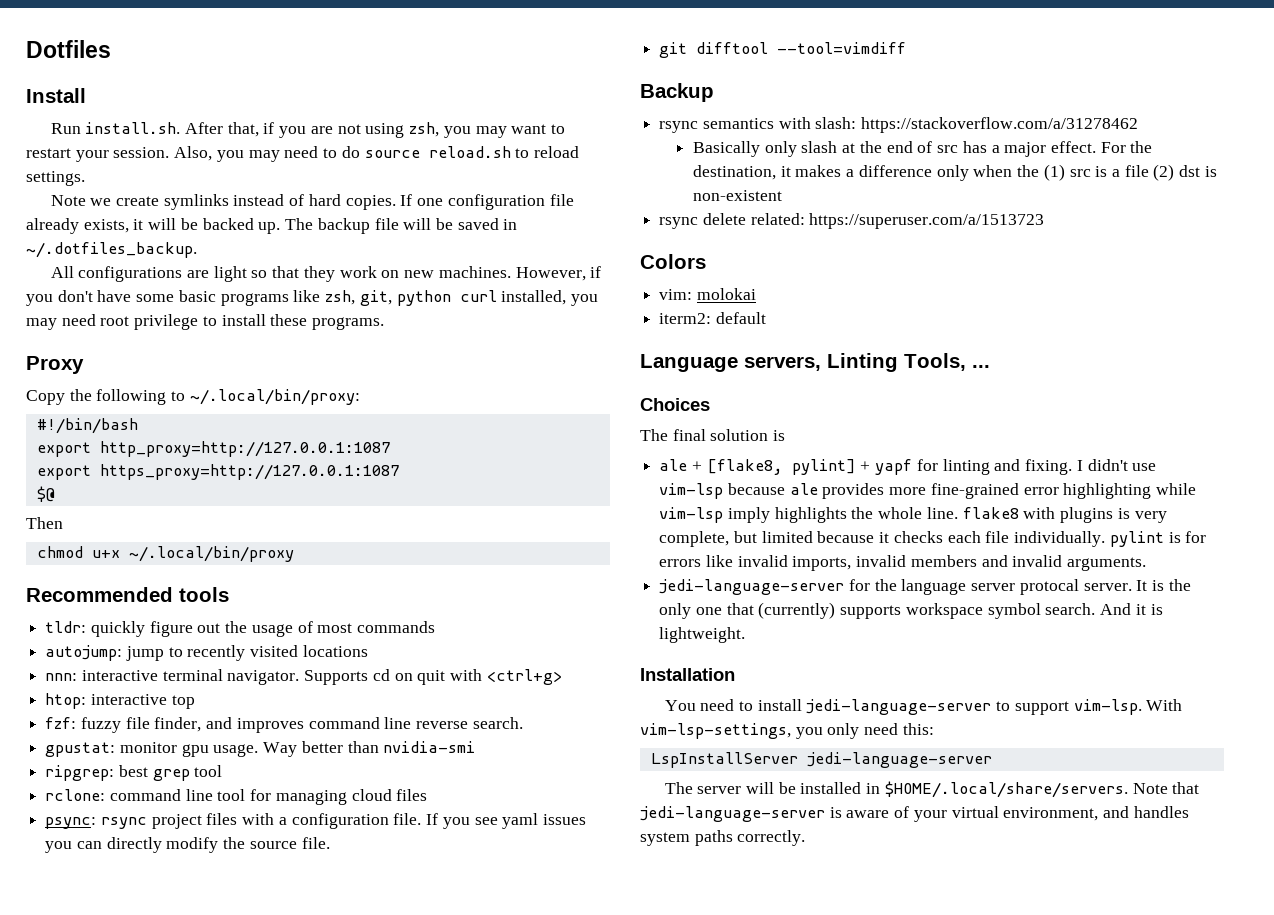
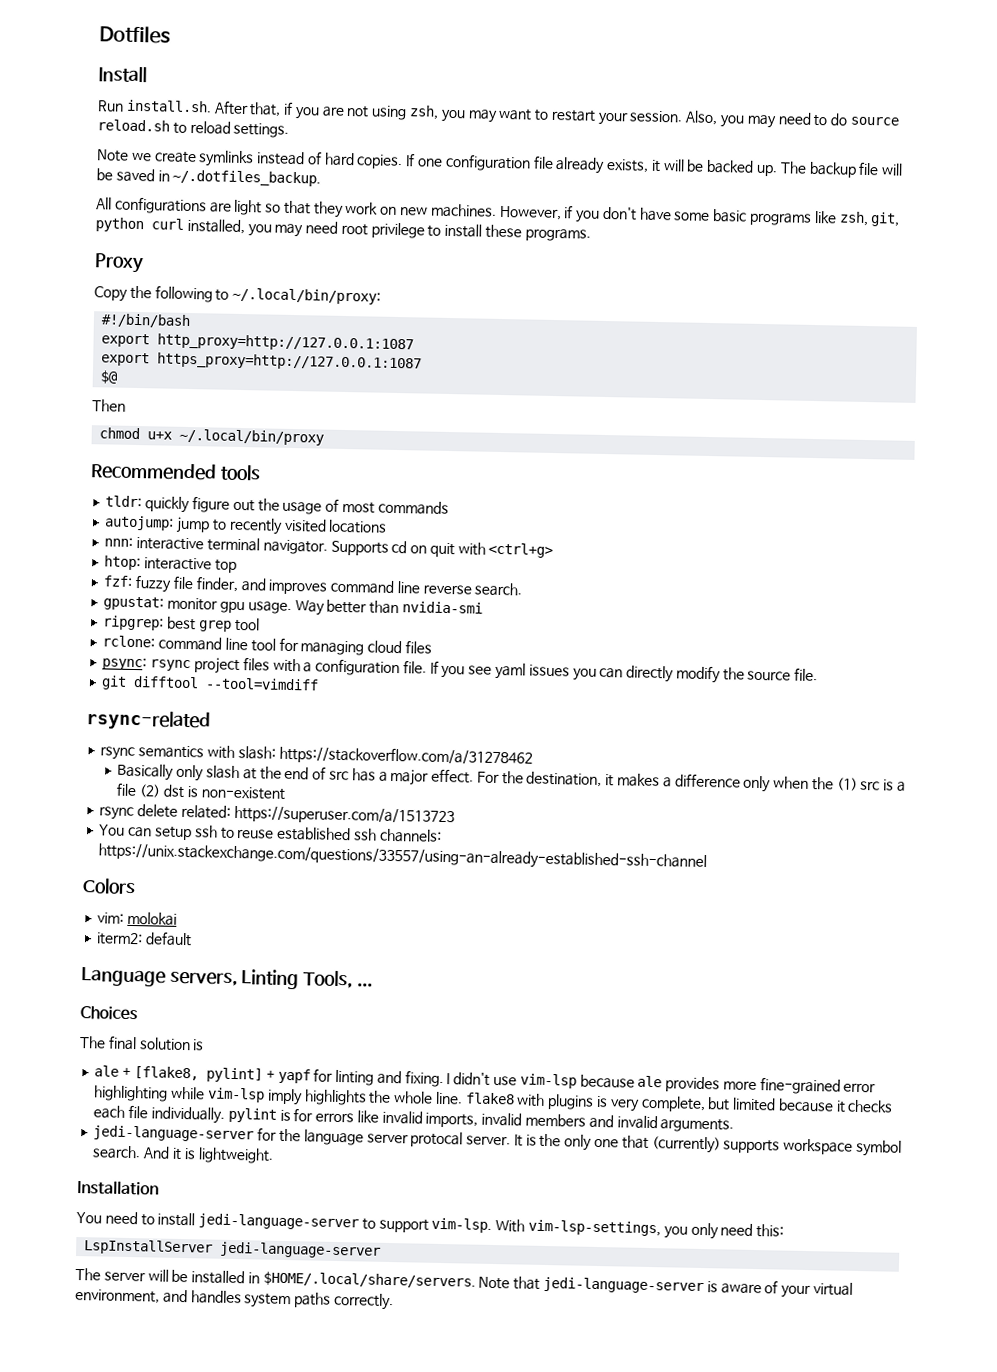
- Backup
+ rsync-related
+ You can setup ssh to reuse established ssh channels: https://unix.stackexchange.com/questions/33557/using-an-already-established-ssh-channel

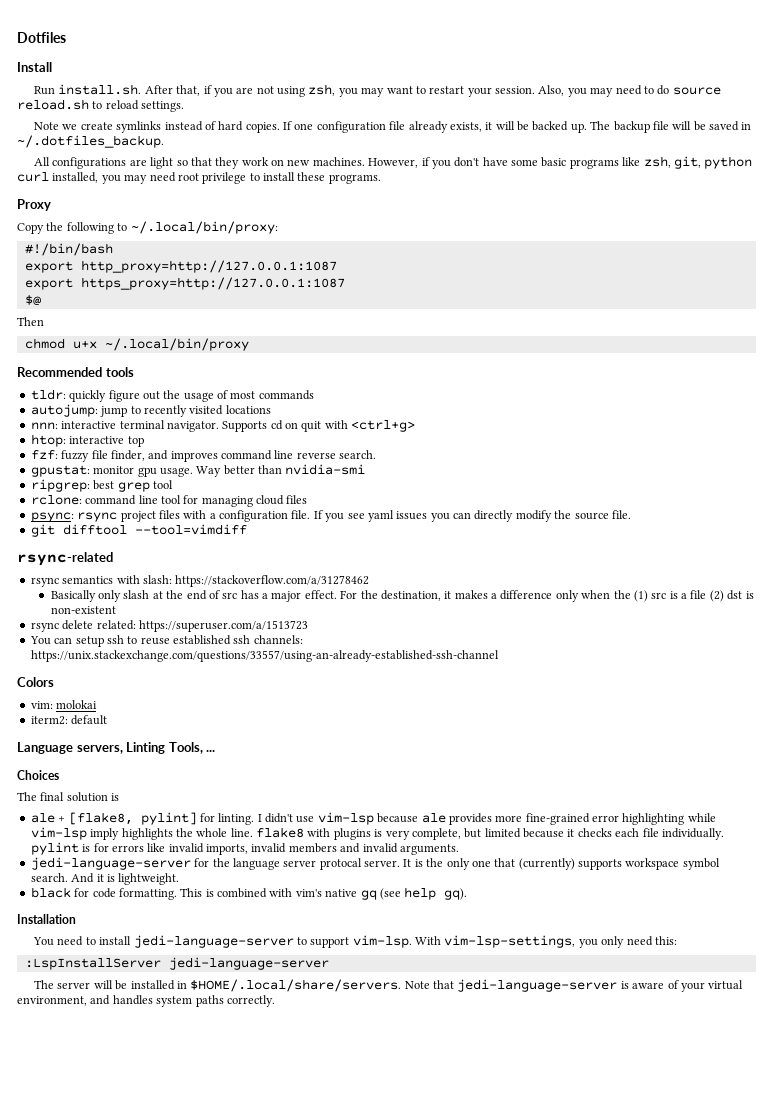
- ale + [flake8, pylint] + yapf for linting and fixing.
+ ale + [flake8, pylint] for linting.
+ black for code formatting. This is combined with vim's native gq (see help gq).
- LspInstallServer jedi-language-server
+ :LspInstallServer jedi-language-server

